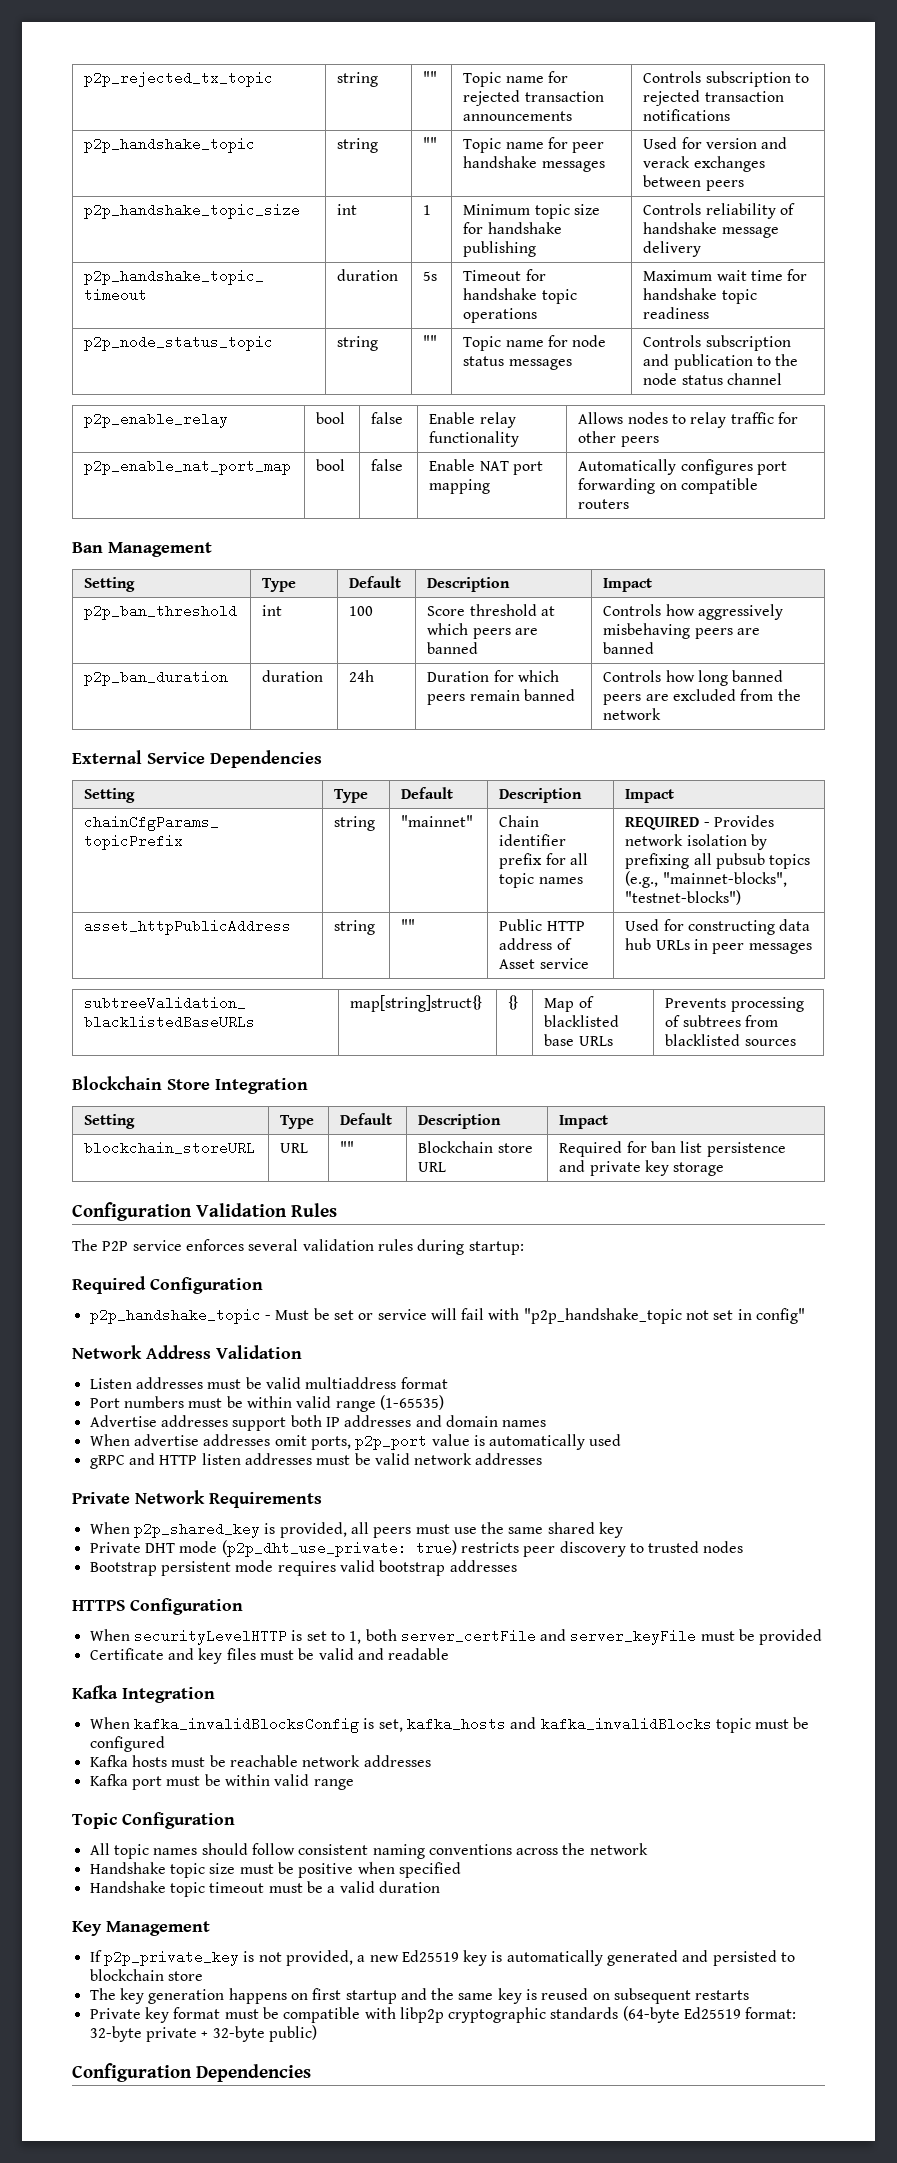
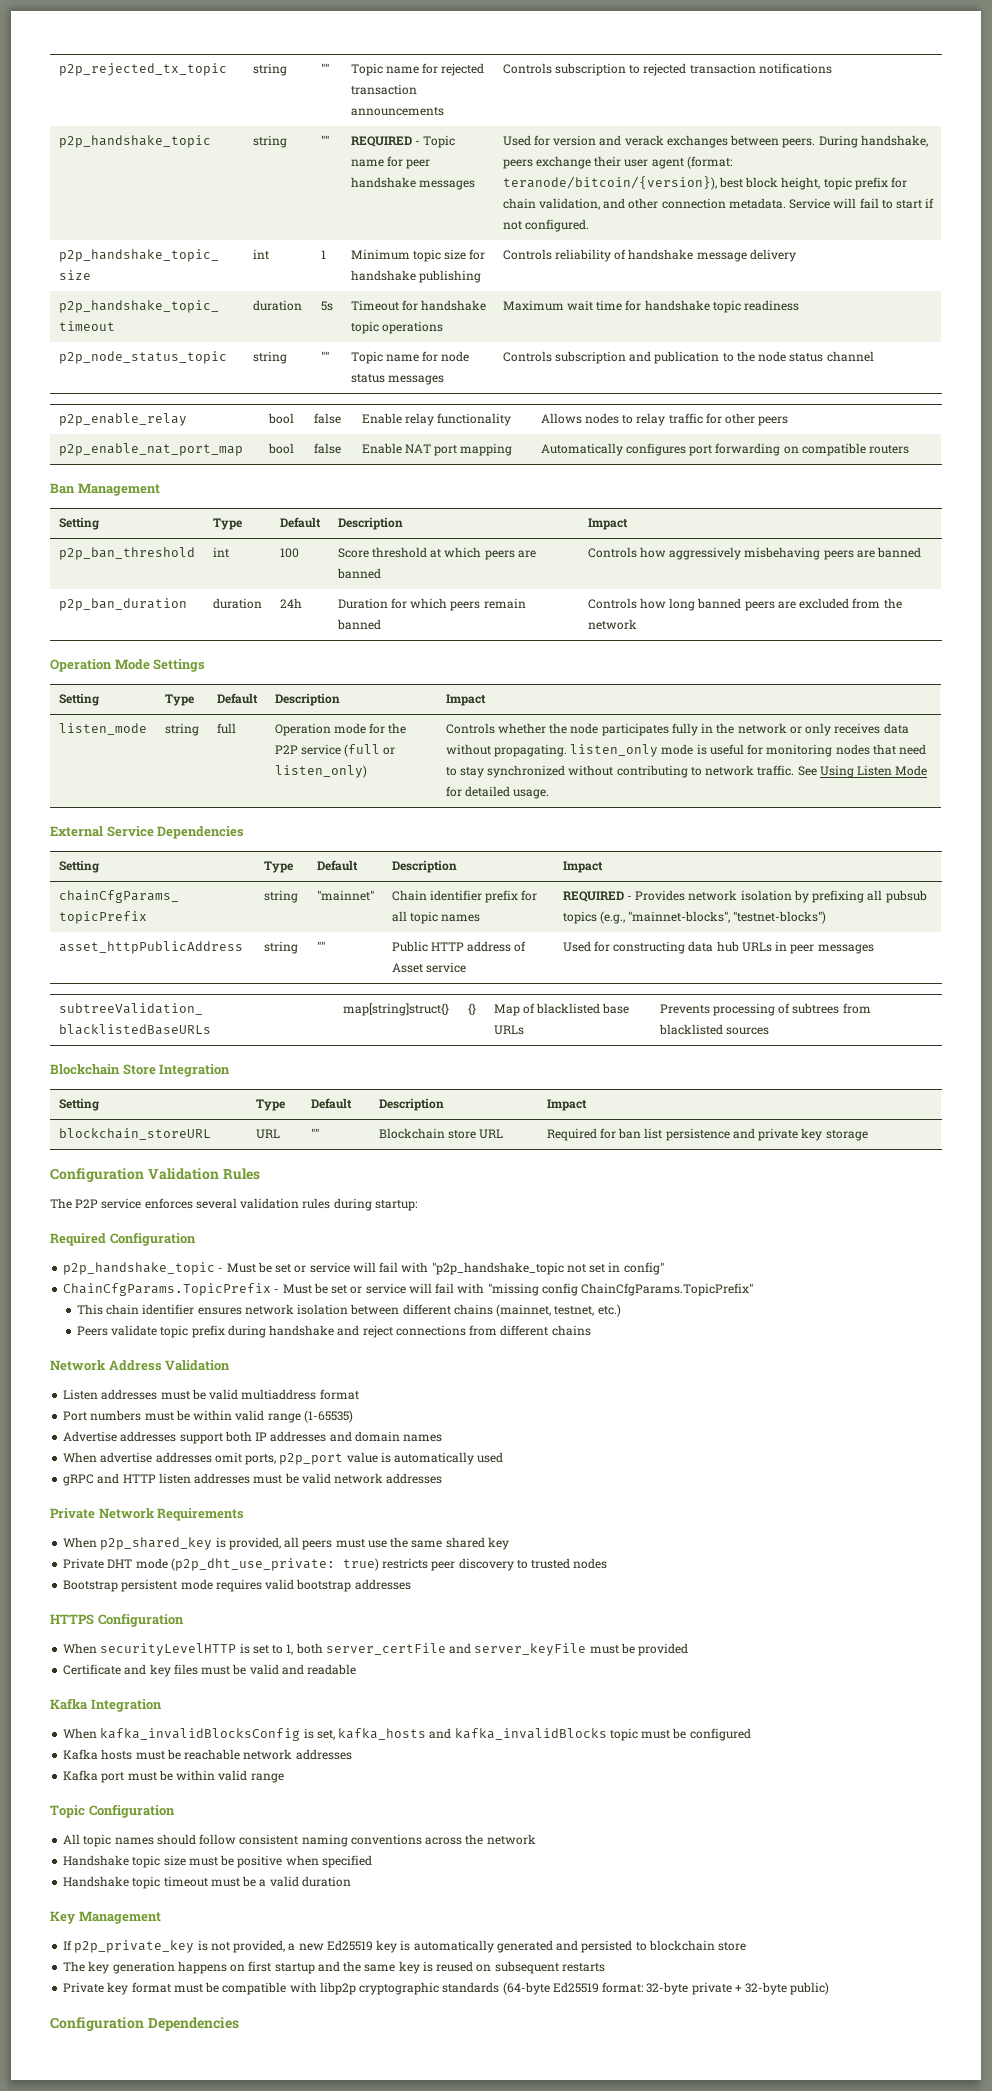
- Topic name for peer handshake messages
+ REQUIRED - Topic name for peer handshake messages
- Used for version and verack exchanges between peers
+ Used for version and verack exchanges between peers. During handshake, peers exchange their user agent (format: teranode/bitcoin/{version}), best block height, topic prefix for chain validation, and other connection metadata. Service will fail to start if not configured.
+ Operation Mode Settings
+ Setting | Type | Default | Description | Impact
+ listen_mode | string | full | Operation mode for the P2P service (full or listen_only) | Controls whether the node participates fully in the network or only receives data without propagating. listen_only mode is useful for monitoring nodes that need to stay synchronized without contributing to network traffic. See Using Listen Mode for detailed usage.
+ ChainCfgParams.TopicPrefix - Must be set or service will fail with "missing config ChainCfgParams.TopicPrefix"
+ This chain identifier ensures network isolation between different chains (mainnet, testnet, etc.)
+ Peers validate topic prefix during handshake and reject connections from different chains

